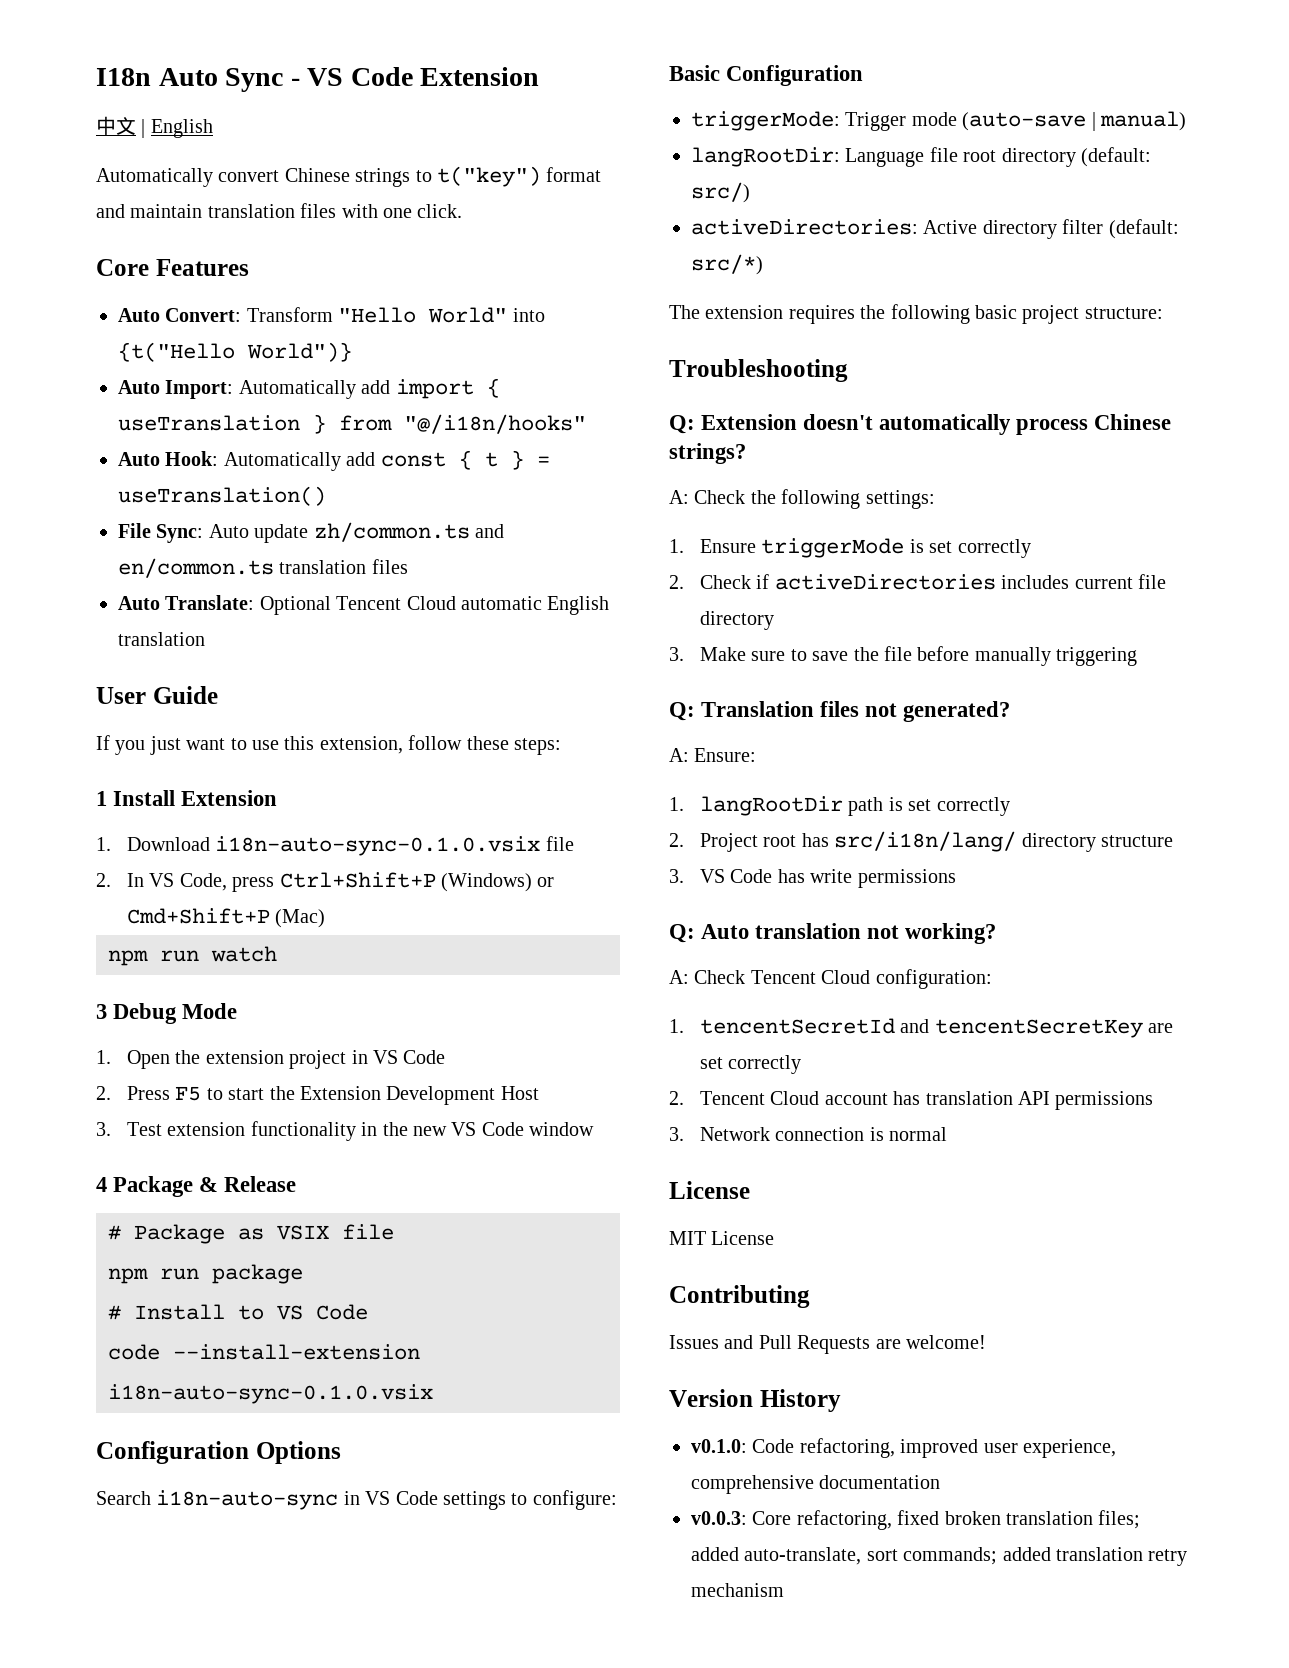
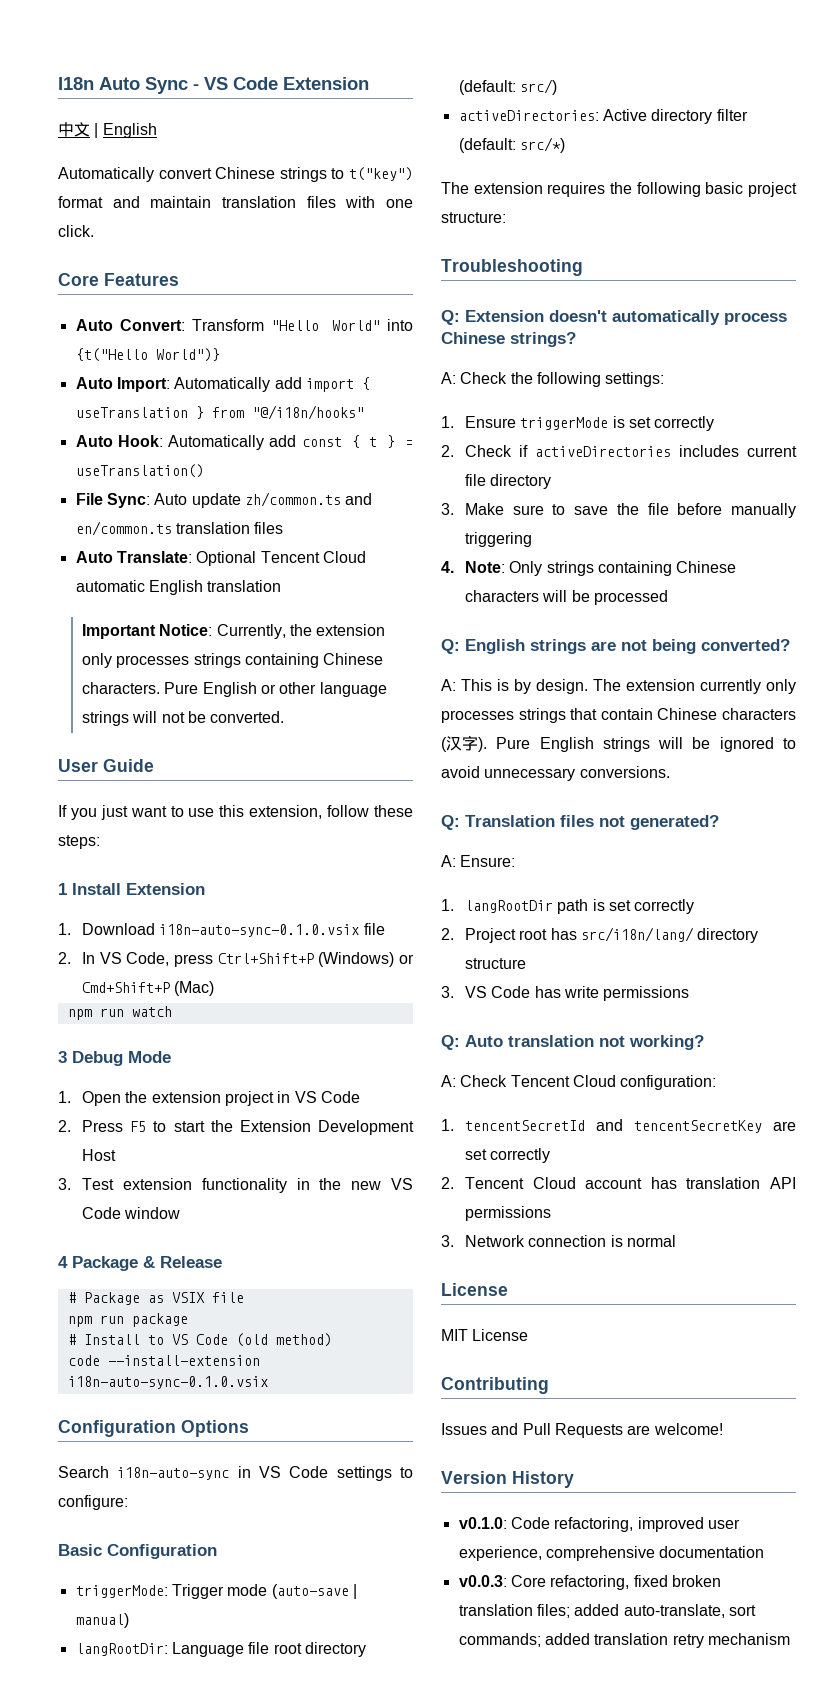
+ Important Notice: Currently, the extension only processes strings containing Chinese characters. Pure English or other language strings will not be converted.
- # Install to VS Code
+ # Install to VS Code (old method)
+ 4. Note: Only strings containing Chinese characters will be processed
+ Q: English strings are not being converted?
+ A: This is by design. The extension currently only processes strings that contain Chinese characters (汉字). Pure English strings will be ignored to avoid unnecessary conversions.

